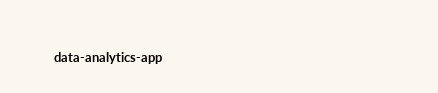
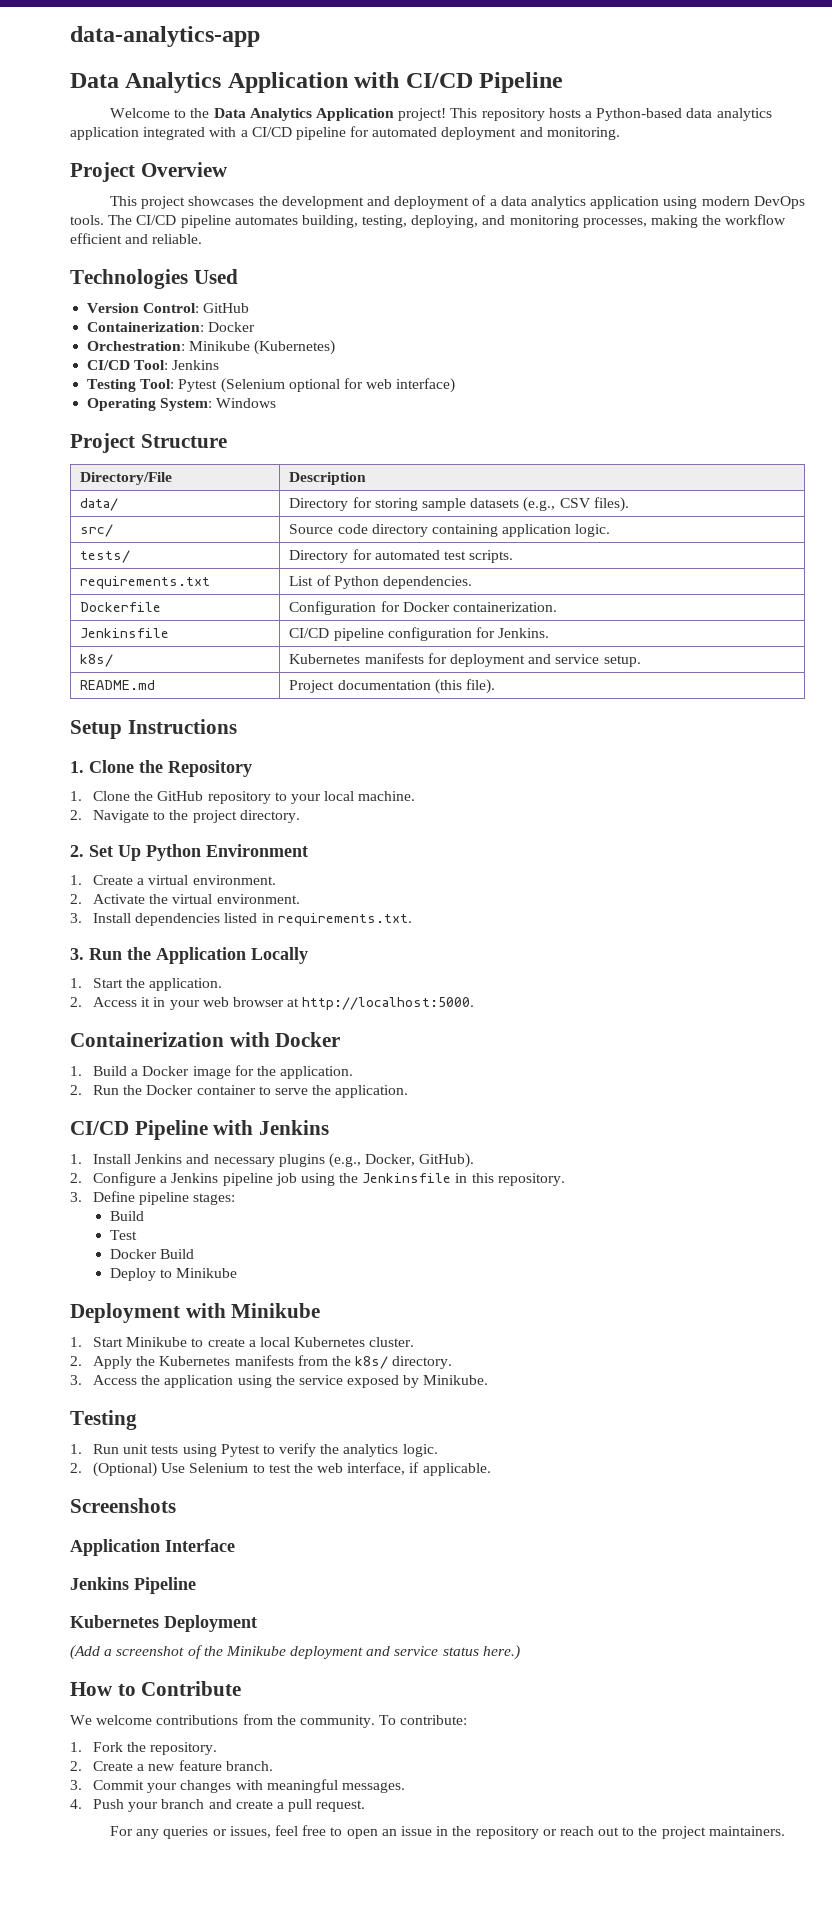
+ Data Analytics Application with CI/CD Pipeline
+ Welcome to the Data Analytics Application project! This repository hosts a Python-based data analytics application integrated with a CI/CD pipeline for automated deployment and monitoring.
+ Project Overview
+ This project showcases the development and deployment of a data analytics application using modern DevOps tools. The CI/CD pipeline automates building, testing, deploying, and monitoring processes, making the workflow efficient and reliable.
+ Technologies Used
+ Version Control: GitHub
+ Containerization: Docker
+ Orchestration: Minikube (Kubernetes)
+ CI/CD Tool: Jenkins
+ Testing Tool: Pytest (Selenium optional for web interface)
+ Operating System: Windows
+ Project Structure
+ Directory/File | Description
+ data/ | Directory for storing sample datasets (e.g., CSV files).
+ src/ | Source code directory containing application logic.
+ tests/ | Directory for automated test scripts.
+ requirements.txt | List of Python dependencies.
+ Dockerfile | Configuration for Docker containerization.
+ Jenkinsfile | CI/CD pipeline configuration for Jenkins.
+ k8s/ | Kubernetes manifests for deployment and service setup.
+ README.md | Project documentation (this file).
+ Setup Instructions
+ 1. Clone the Repository
+ 1. Clone the GitHub repository to your local machine.
+ 2. Navigate to the project directory.
+ 2. Set Up Python Environment
+ 1. Create a virtual environment.
+ 2. Activate the virtual environment.
+ 3. Install dependencies listed in requirements.txt.
+ 3. Run the Application Locally
+ 1. Start the application.
+ 2. Access it in your web browser at http://localhost:5000.
+ Containerization with Docker
+ 1. Build a Docker image for the application.
+ 2. Run the Docker container to serve the application.
+ CI/CD Pipeline with Jenkins
+ 1. Install Jenkins and necessary plugins (e.g., Docker, GitHub).
+ 2. Configure a Jenkins pipeline job using the Jenkinsfile in this repository.
+ 3. Define pipeline stages:
+ Build
+ Test
+ Docker Build
+ Deploy to Minikube
+ Deployment with Minikube
+ 1. Start Minikube to create a local Kubernetes cluster.
+ 2. Apply the Kubernetes manifests from the k8s/ directory.
+ 3. Access the application using the service exposed by Minikube.
+ Testing
+ 1. Run unit tests using Pytest to verify the analytics logic.
+ 2. (Optional) Use Selenium to test the web interface, if applicable.
+ Screenshots
+ Application Interface
+ Jenkins Pipeline
+ Kubernetes Deployment
+ (Add a screenshot of the Minikube deployment and service status here.)
+ How to Contribute
+ We welcome contributions from the community. To contribute:
+ 1. Fork the repository.
+ 2. Create a new feature branch.
+ 3. Commit your changes with meaningful messages.
+ 4. Push your branch and create a pull request.
+ For any queries or issues, feel free to open an issue in the repository or reach out to the project maintainers.

